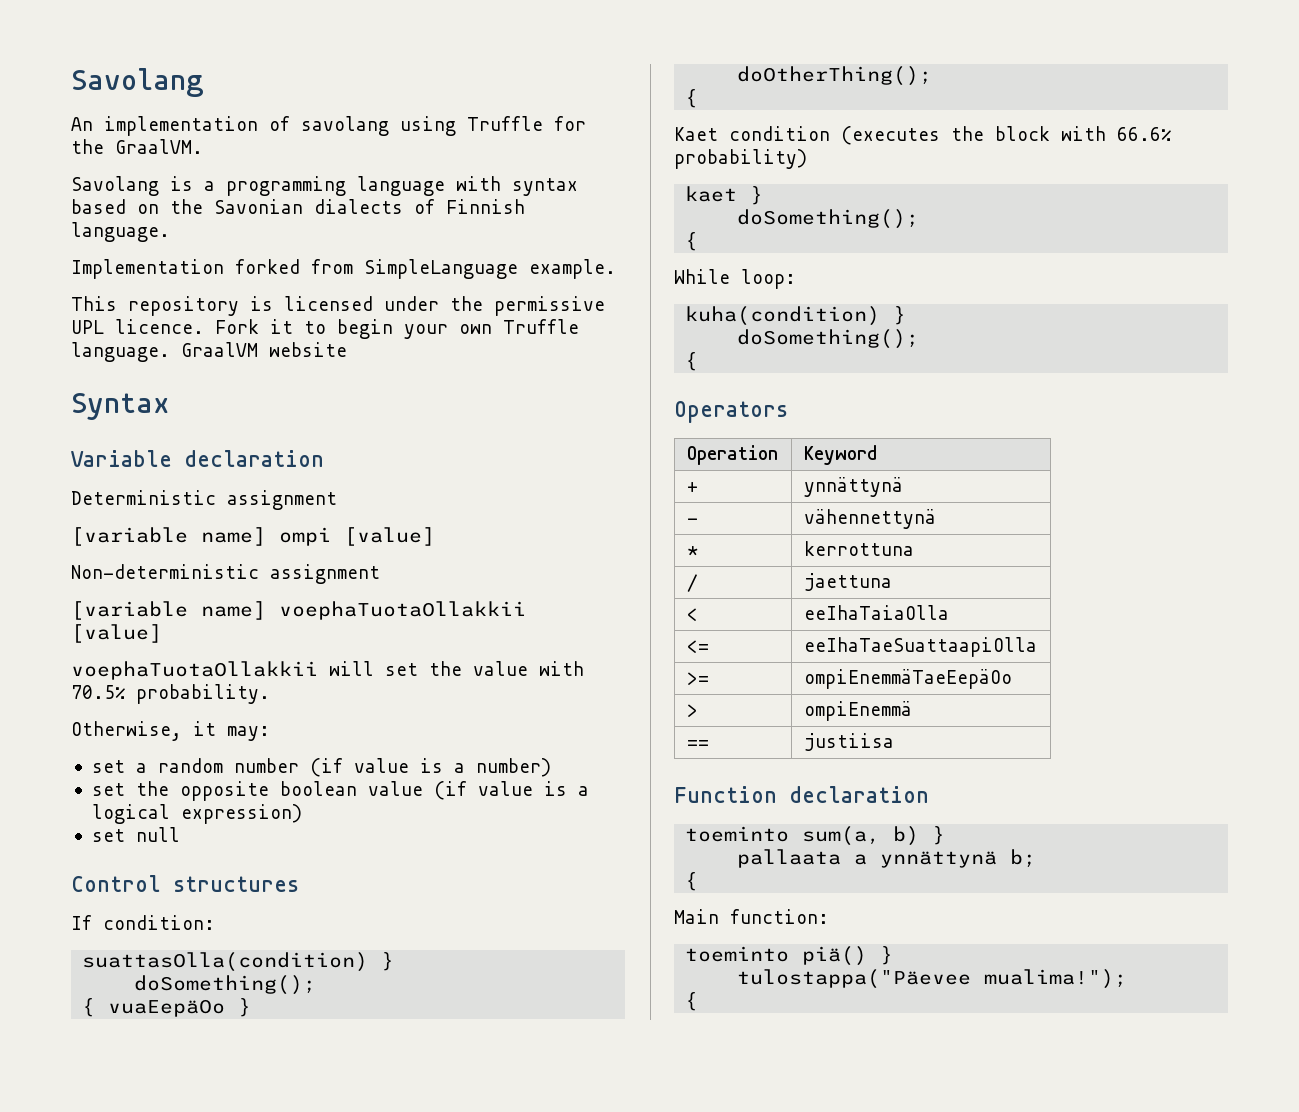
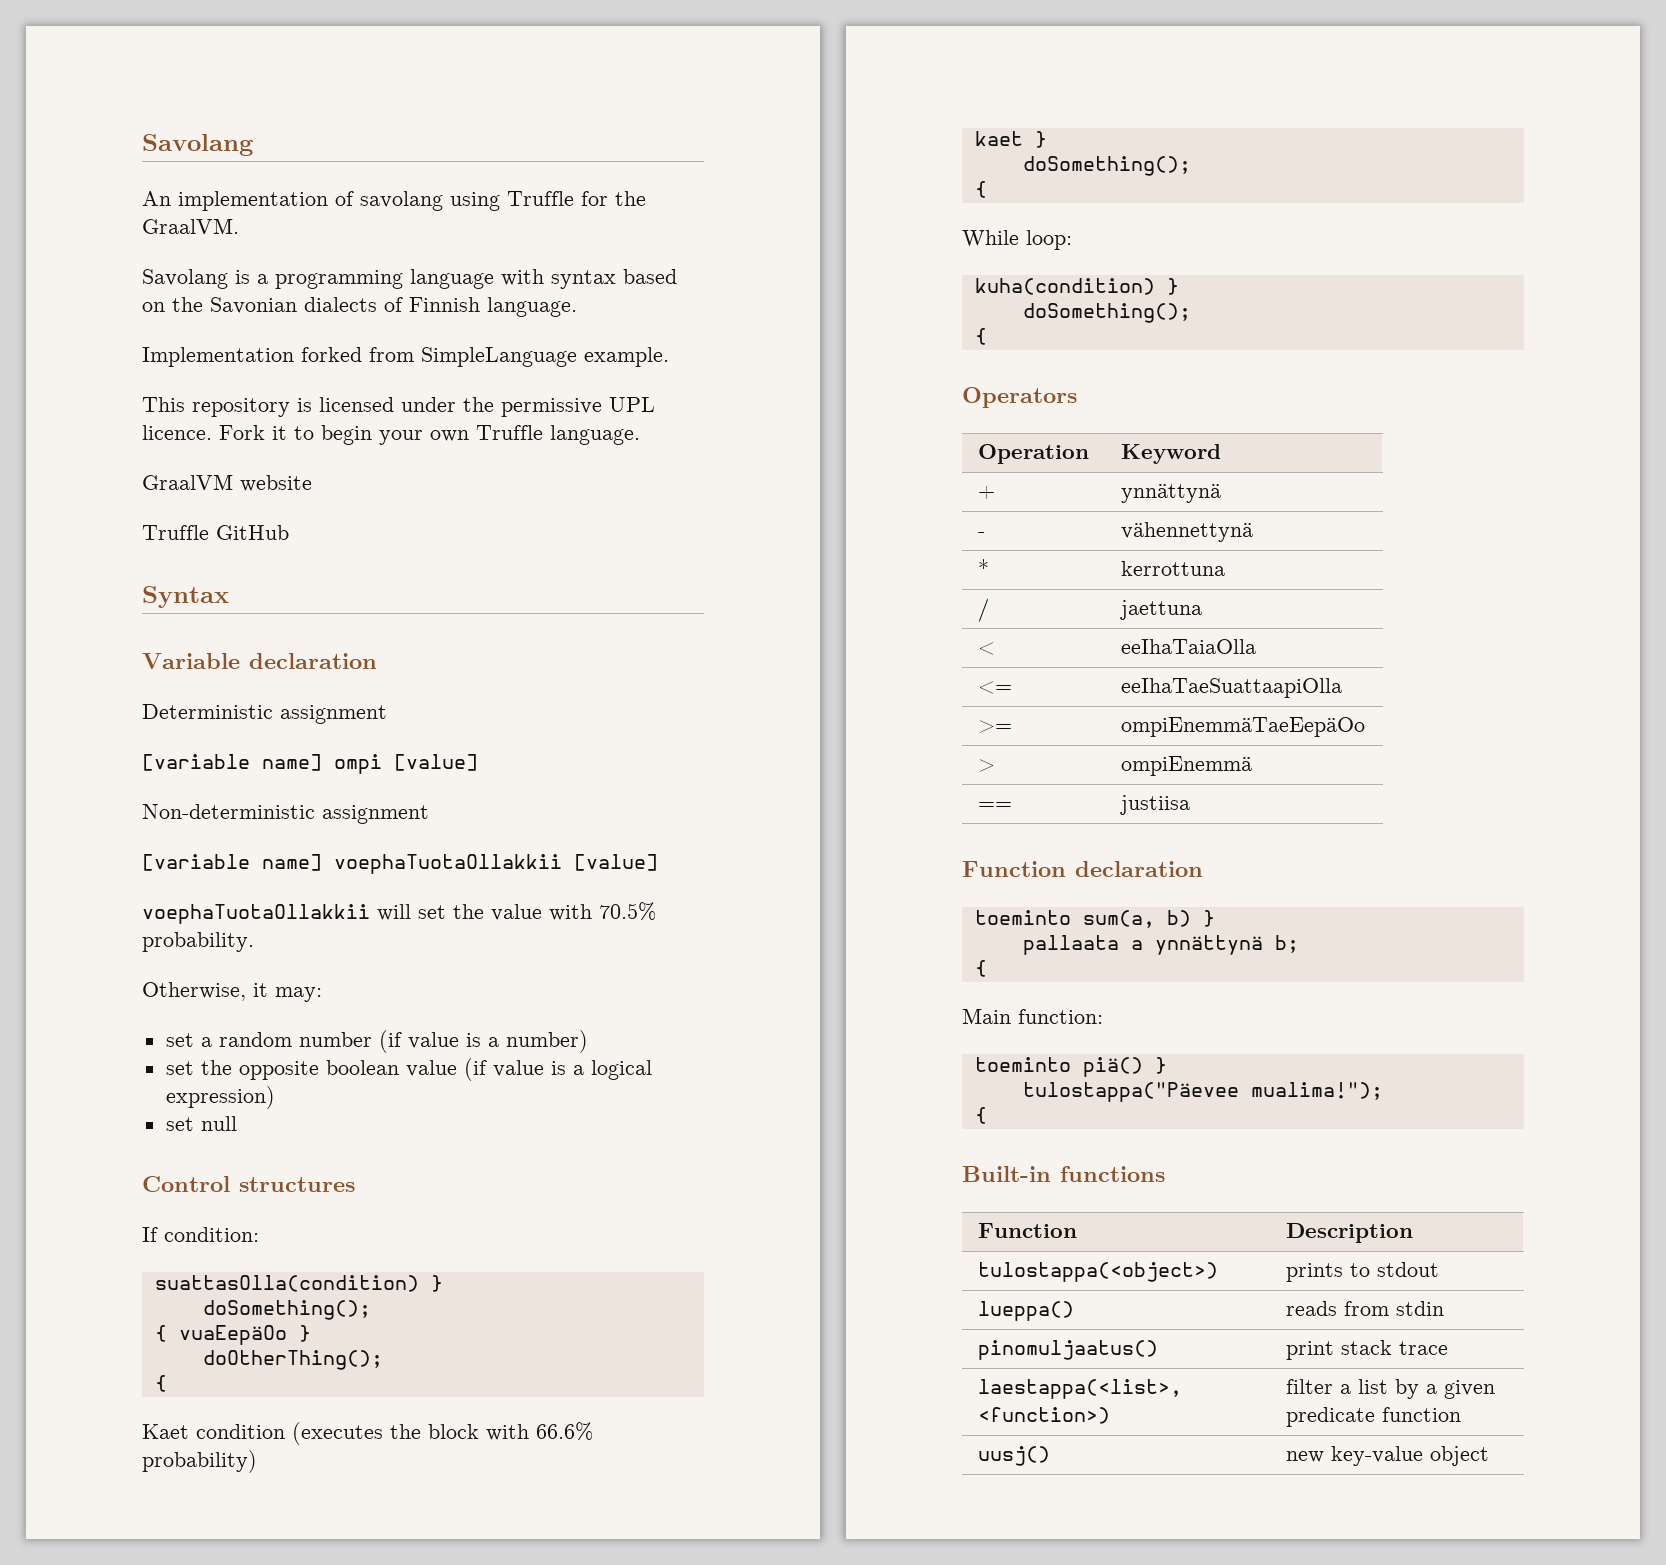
- Fork it to begin your own Truffle language. GraalVM website
+ Fork it to begin your own Truffle language.
+ GraalVM website
+ Truffle GitHub
+ Built-in functions
+ Function | Description
+ tulostappa(<object>) | prints to stdout
+ lueppa() | reads from stdin
+ pinomuljaatus() | print stack trace
+ laestappa(<list>, <function>) | filter a list by a given predicate function
+ uusj() | new key-value object

